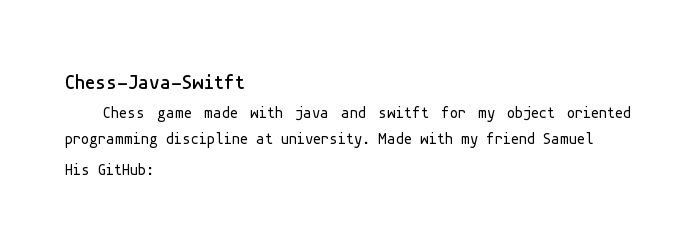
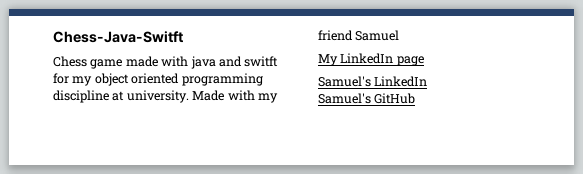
- His GitHub:
+ My LinkedIn page
+ Samuel's LinkedIn
+ Samuel's GitHub

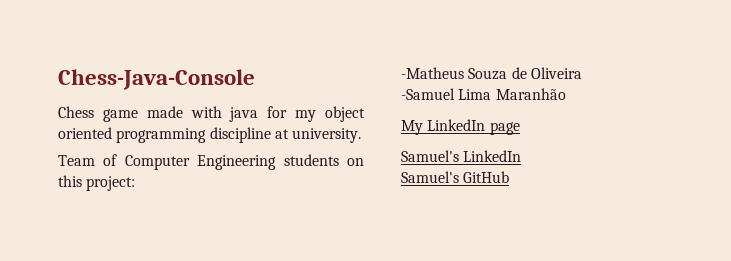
- Chess-Java-Switft
+ Chess-Java-Console
- Chess game made with java and switft for my object oriented programming discipline at university. Made with my friend Samuel
+ Chess game made with java for my object oriented programming discipline at university.
+ Team of Computer Engineering students on this project:
+ -Matheus Souza de Oliveira
+ -Samuel Lima Maranhão

